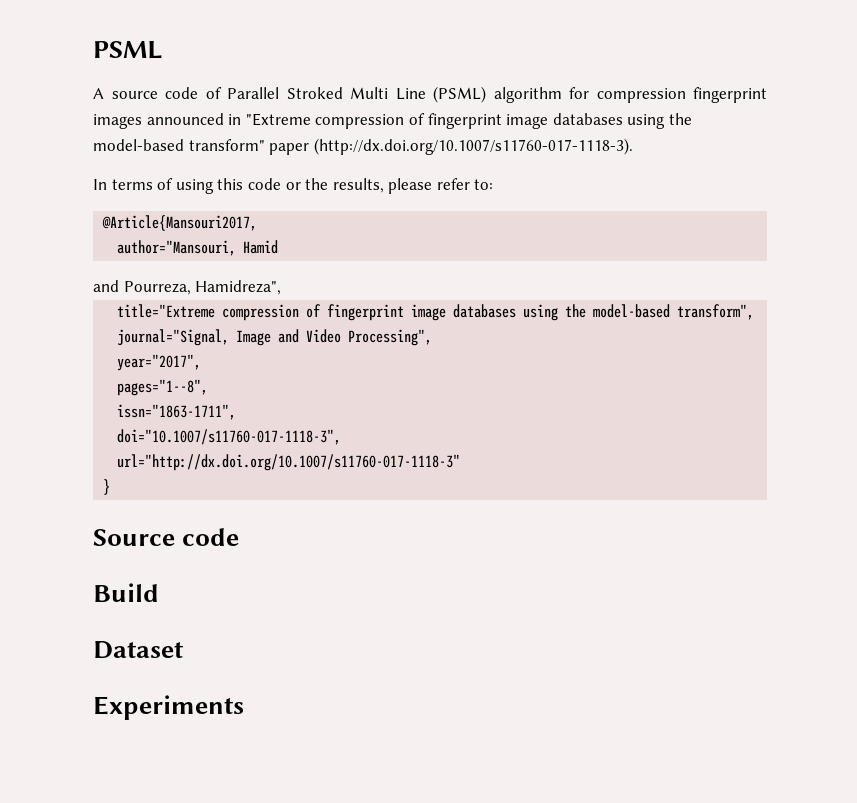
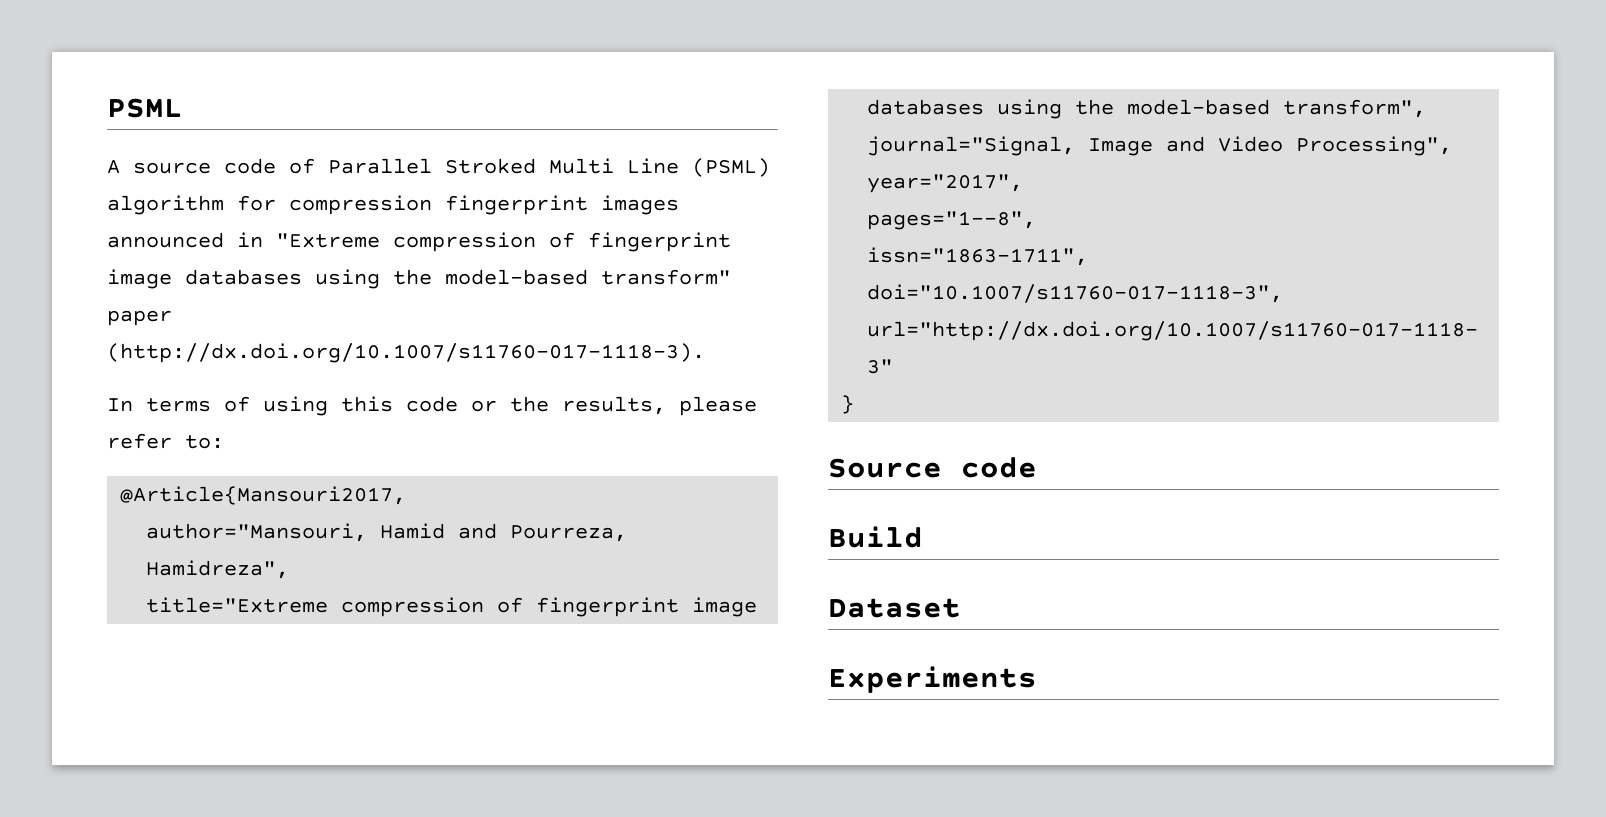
- author="Mansouri, Hamid
- and Pourreza, Hamidreza",
+ author="Mansouri, Hamid and Pourreza, Hamidreza",

